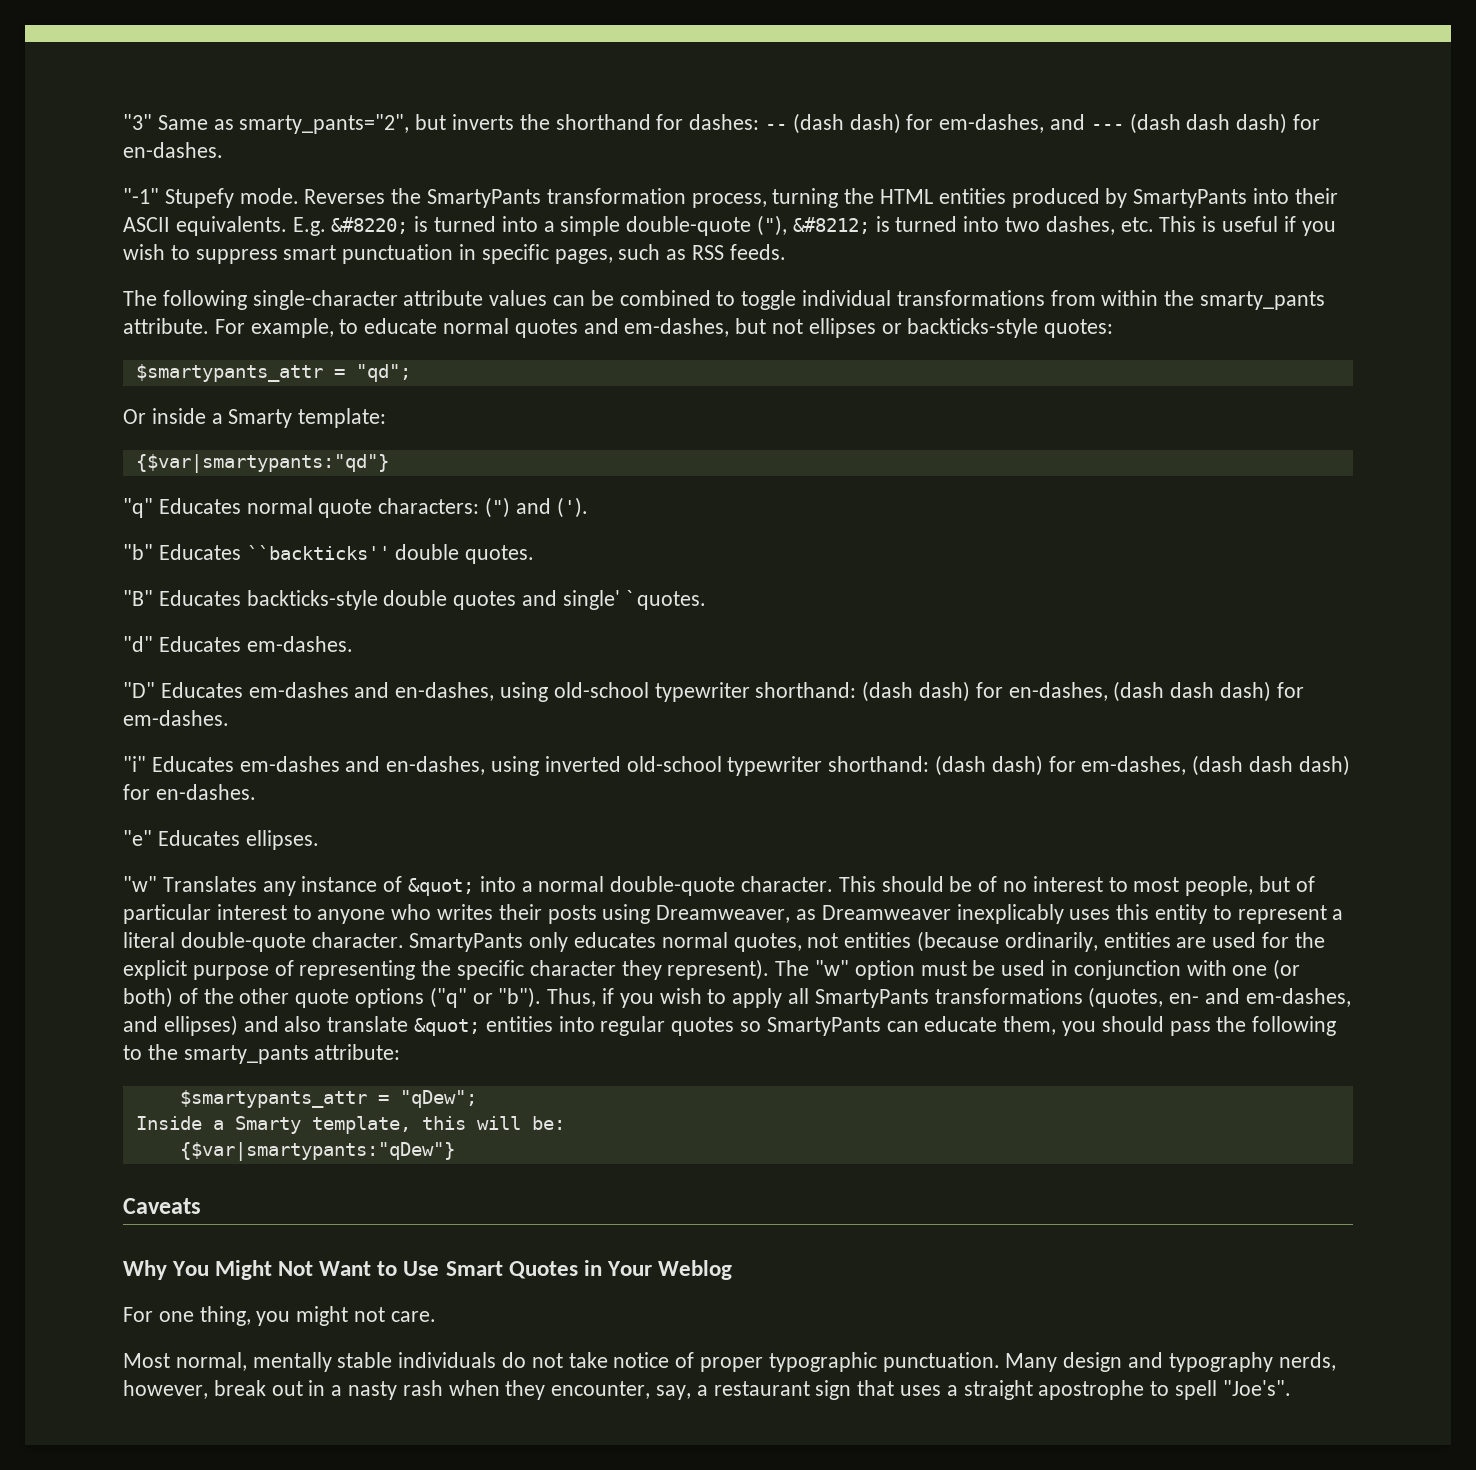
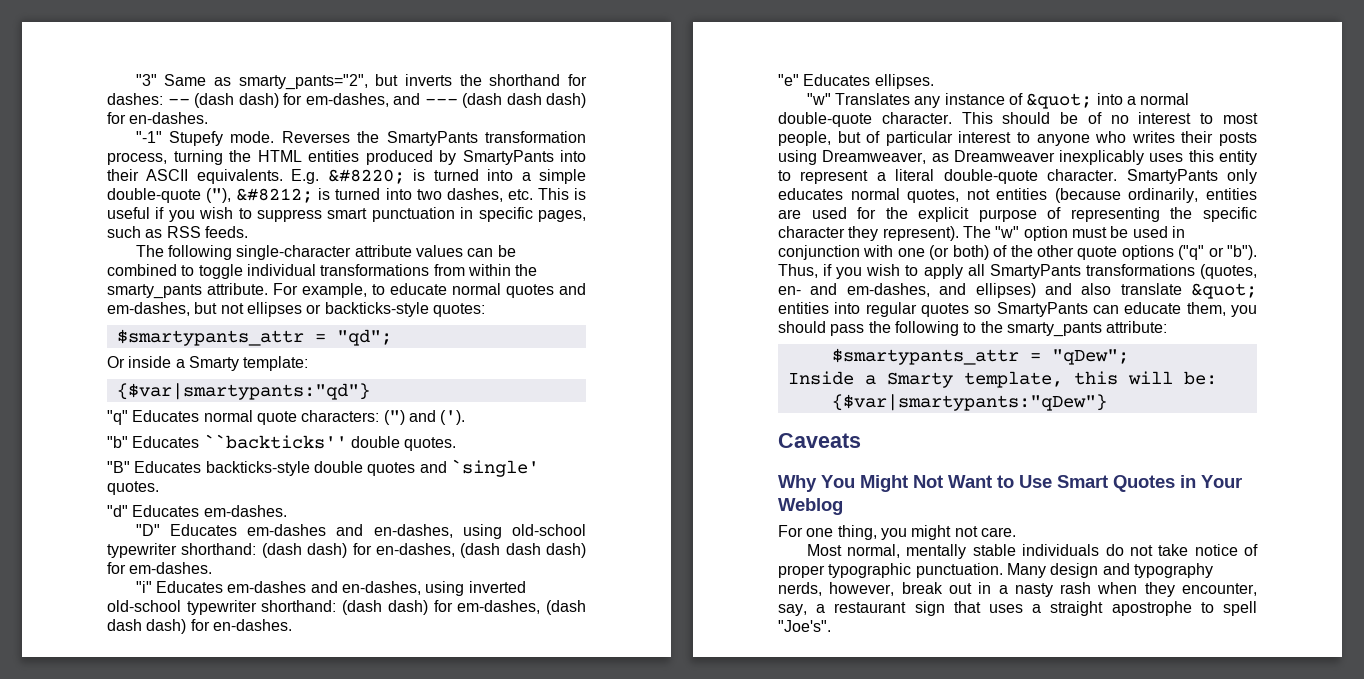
- "B" Educates backticks-style double quotes and single' ` quotes.
+ "B" Educates backticks-style double quotes and `single' quotes.

